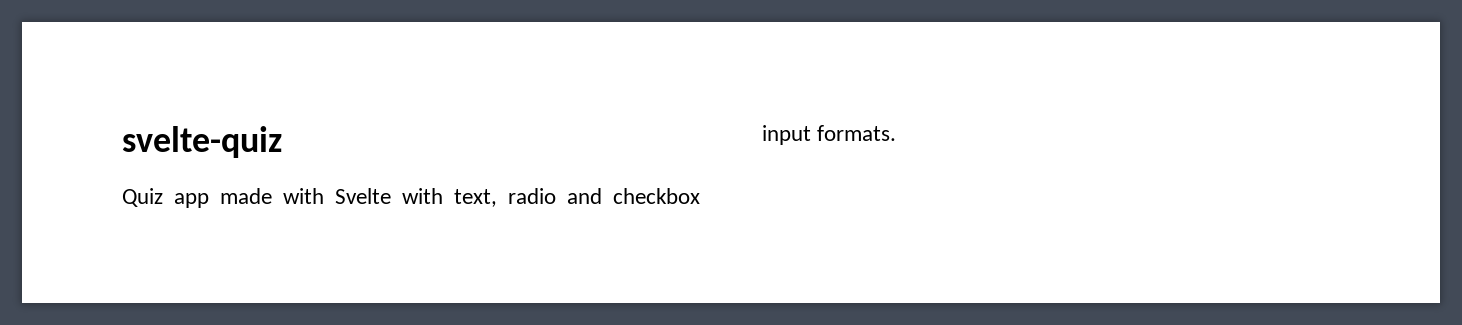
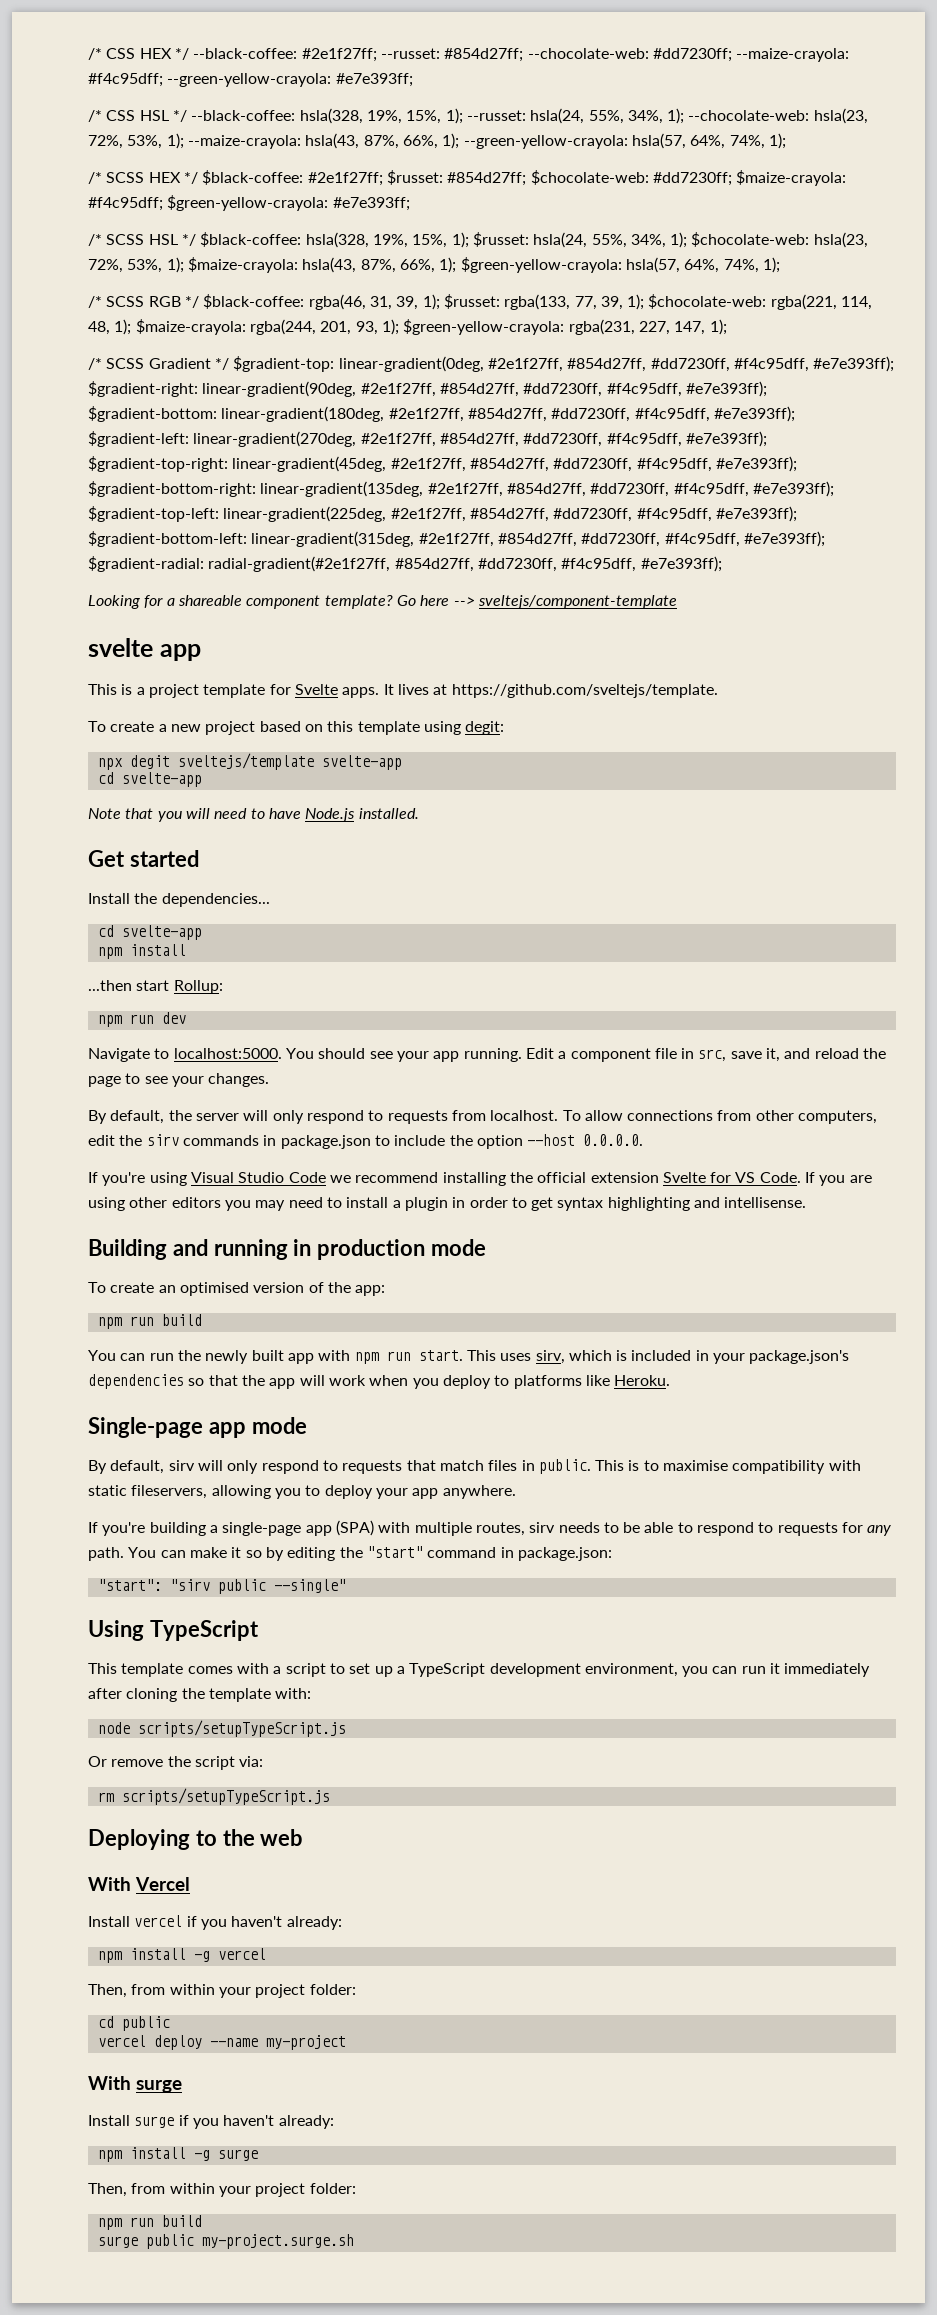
- svelte-quiz
- Quiz app made with Svelte with text, radio and checkbox input formats.
+ /* CSS HEX */ --black-coffee: #2e1f27ff; --russet: #854d27ff; --chocolate-web: #dd7230ff; --maize-crayola: #f4c95dff; --green-yellow-crayola: #e7e393ff;
+ /* CSS HSL */ --black-coffee: hsla(328, 19%, 15%, 1); --russet: hsla(24, 55%, 34%, 1); --chocolate-web: hsla(23, 72%, 53%, 1); --maize-crayola: hsla(43, 87%, 66%, 1); --green-yellow-crayola: hsla(57, 64%, 74%, 1);
+ /* SCSS HEX */ $black-coffee: #2e1f27ff; $russet: #854d27ff; $chocolate-web: #dd7230ff; $maize-crayola: #f4c95dff; $green-yellow-crayola: #e7e393ff;
+ /* SCSS HSL */ $black-coffee: hsla(328, 19%, 15%, 1); $russet: hsla(24, 55%, 34%, 1); $chocolate-web: hsla(23, 72%, 53%, 1); $maize-crayola: hsla(43, 87%, 66%, 1); $green-yellow-crayola: hsla(57, 64%, 74%, 1);
+ /* SCSS RGB */ $black-coffee: rgba(46, 31, 39, 1); $russet: rgba(133, 77, 39, 1); $chocolate-web: rgba(221, 114, 48, 1); $maize-crayola: rgba(244, 201, 93, 1); $green-yellow-crayola: rgba(231, 227, 147, 1);
+ /* SCSS Gradient */ $gradient-top: linear-gradient(0deg, #2e1f27ff, #854d27ff, #dd7230ff, #f4c95dff, #e7e393ff); $gradient-right: linear-gradient(90deg, #2e1f27ff, #854d27ff, #dd7230ff, #f4c95dff, #e7e393ff); $gradient-bottom: linear-gradient(180deg, #2e1f27ff, #854d27ff, #dd7230ff, #f4c95dff, #e7e393ff); $gradient-left: linear-gradient(270deg, #2e1f27ff, #854d27ff, #dd7230ff, #f4c95dff, #e7e393ff); $gradient-top-right: linear-gradient(45deg, #2e1f27ff, #854d27ff, #dd7230ff, #f4c95dff, #e7e393ff); $gradient-bottom-right: linear-gradient(135deg, #2e1f27ff, #854d27ff, #dd7230ff, #f4c95dff, #e7e393ff); $gradient-top-left: linear-gradient(225deg, #2e1f27ff, #854d27ff, #dd7230ff, #f4c95dff, #e7e393ff); $gradient-bottom-left: linear-gradient(315deg, #2e1f27ff, #854d27ff, #dd7230ff, #f4c95dff, #e7e393ff); $gradient-radial: radial-gradient(#2e1f27ff, #854d27ff, #dd7230ff, #f4c95dff, #e7e393ff);
+ Looking for a shareable component template? Go here --> sveltejs/component-template
+ svelte app
+ This is a project template for Svelte apps. It lives at https://github.com/sveltejs/template.
+ To create a new project based on this template using degit:
+ npx degit sveltejs/template svelte-app
+ cd svelte-app
+ Note that you will need to have Node.js installed.
+ Get started
+ Install the dependencies...
+ cd svelte-app
+ npm install
+ ...then start Rollup:
+ npm run dev
+ Navigate to localhost:5000. You should see your app running. Edit a component file in src, save it, and reload the page to see your changes.
+ By default, the server will only respond to requests from localhost. To allow connections from other computers, edit the sirv commands in package.json to include the option --host 0.0.0.0.
+ If you're using Visual Studio Code we recommend installing the official extension Svelte for VS Code. If you are using other editors you may need to install a plugin in order to get syntax highlighting and intellisense.
+ Building and running in production mode
+ To create an optimised version of the app:
+ npm run build
+ You can run the newly built app with npm run start. This uses sirv, which is included in your package.json's dependencies so that the app will work when you deploy to platforms like Heroku.
+ Single-page app mode
+ By default, sirv will only respond to requests that match files in public. This is to maximise compatibility with static fileservers, allowing you to deploy your app anywhere.
+ If you're building a single-page app (SPA) with multiple routes, sirv needs to be able to respond to requests for any path. You can make it so by editing the "start" command in package.json:
+ "start": "sirv public --single"
+ Using TypeScript
+ This template comes with a script to set up a TypeScript development environment, you can run it immediately after cloning the template with:
+ node scripts/setupTypeScript.js
+ Or remove the script via:
+ rm scripts/setupTypeScript.js
+ Deploying to the web
+ With Vercel
+ Install vercel if you haven't already:
+ npm install -g vercel
+ Then, from within your project folder:
+ cd public
+ vercel deploy --name my-project
+ With surge
+ Install surge if you haven't already:
+ npm install -g surge
+ Then, from within your project folder:
+ npm run build
+ surge public my-project.surge.sh

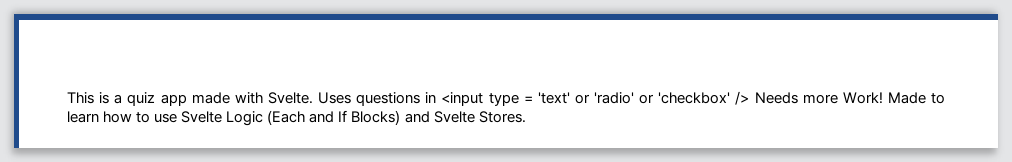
- /* CSS HEX */ --black-coffee: #2e1f27ff; --russet: #854d27ff; --chocolate-web: #dd7230ff; --maize-crayola: #f4c95dff; --green-yellow-crayola: #e7e393ff;
- /* CSS HSL */ --black-coffee: hsla(328, 19%, 15%, 1); --russet: hsla(24, 55%, 34%, 1); --chocolate-web: hsla(23, 72%, 53%, 1); --maize-crayola: hsla(43, 87%, 66%, 1); --green-yellow-crayola: hsla(57, 64%, 74%, 1);
- /* SCSS HEX */ $black-coffee: #2e1f27ff; $russet: #854d27ff; $chocolate-web: #dd7230ff; $maize-crayola: #f4c95dff; $green-yellow-crayola: #e7e393ff;
- /* SCSS HSL */ $black-coffee: hsla(328, 19%, 15%, 1); $russet: hsla(24, 55%, 34%, 1); $chocolate-web: hsla(23, 72%, 53%, 1); $maize-crayola: hsla(43, 87%, 66%, 1); $green-yellow-crayola: hsla(57, 64%, 74%, 1);
- /* SCSS RGB */ $black-coffee: rgba(46, 31, 39, 1); $russet: rgba(133, 77, 39, 1); $chocolate-web: rgba(221, 114, 48, 1); $maize-crayola: rgba(244, 201, 93, 1); $green-yellow-crayola: rgba(231, 227, 147, 1);
- /* SCSS Gradient */ $gradient-top: linear-gradient(0deg, #2e1f27ff, #854d27ff, #dd7230ff, #f4c95dff, #e7e393ff); $gradient-right: linear-gradient(90deg, #2e1f27ff, #854d27ff, #dd7230ff, #f4c95dff, #e7e393ff); $gradient-bottom: linear-gradient(180deg, #2e1f27ff, #854d27ff, #dd7230ff, #f4c95dff, #e7e393ff); $gradient-left: linear-gradient(270deg, #2e1f27ff, #854d27ff, #dd7230ff, #f4c95dff, #e7e393ff); $gradient-top-right: linear-gradient(45deg, #2e1f27ff, #854d27ff, #dd7230ff, #f4c95dff, #e7e393ff); $gradient-bottom-right: linear-gradient(135deg, #2e1f27ff, #854d27ff, #dd7230ff, #f4c95dff, #e7e393ff); $gradient-top-left: linear-gradient(225deg, #2e1f27ff, #854d27ff, #dd7230ff, #f4c95dff, #e7e393ff); $gradient-bottom-left: linear-gradient(315deg, #2e1f27ff, #854d27ff, #dd7230ff, #f4c95dff, #e7e393ff); $gradient-radial: radial-gradient(#2e1f27ff, #854d27ff, #dd7230ff, #f4c95dff, #e7e393ff);
- Looking for a shareable component template? Go here --> sveltejs/component-template
- svelte app
- This is a project template for Svelte apps. It lives at https://github.com/sveltejs/template.
- To create a new project based on this template using degit:
- npx degit sveltejs/template svelte-app
- cd svelte-app
- Note that you will need to have Node.js installed.
- Get started
- Install the dependencies...
- cd svelte-app
- npm install
- ...then start Rollup:
- npm run dev
- Navigate to localhost:5000. You should see your app running. Edit a component file in src, save it, and reload the page to see your changes.
- By default, the server will only respond to requests from localhost. To allow connections from other computers, edit the sirv commands in package.json to include the option --host 0.0.0.0.
- If you're using Visual Studio Code we recommend installing the official extension Svelte for VS Code. If you are using other editors you may need to install a plugin in order to get syntax highlighting and intellisense.
- Building and running in production mode
- To create an optimised version of the app:
- npm run build
- You can run the newly built app with npm run start. This uses sirv, which is included in your package.json's dependencies so that the app will work when you deploy to platforms like Heroku.
- Single-page app mode
- By default, sirv will only respond to requests that match files in public. This is to maximise compatibility with static fileservers, allowing you to deploy your app anywhere.
- If you're building a single-page app (SPA) with multiple routes, sirv needs to be able to respond to requests for any path. You can make it so by editing the "start" command in package.json:
- "start": "sirv public --single"
- Using TypeScript
- This template comes with a script to set up a TypeScript development environment, you can run it immediately after cloning the template with:
- node scripts/setupTypeScript.js
- Or remove the script via:
- rm scripts/setupTypeScript.js
- Deploying to the web
- With Vercel
- Install vercel if you haven't already:
- npm install -g vercel
- Then, from within your project folder:
- cd public
- vercel deploy --name my-project
- With surge
- Install surge if you haven't already:
- npm install -g surge
- Then, from within your project folder:
- npm run build
- surge public my-project.surge.sh
+ This is a quiz app made with Svelte. Uses questions in <input type = 'text' or 'radio' or 'checkbox' /> Needs more Work! Made to learn how to use Svelte Logic (Each and If Blocks) and Svelte Stores.

